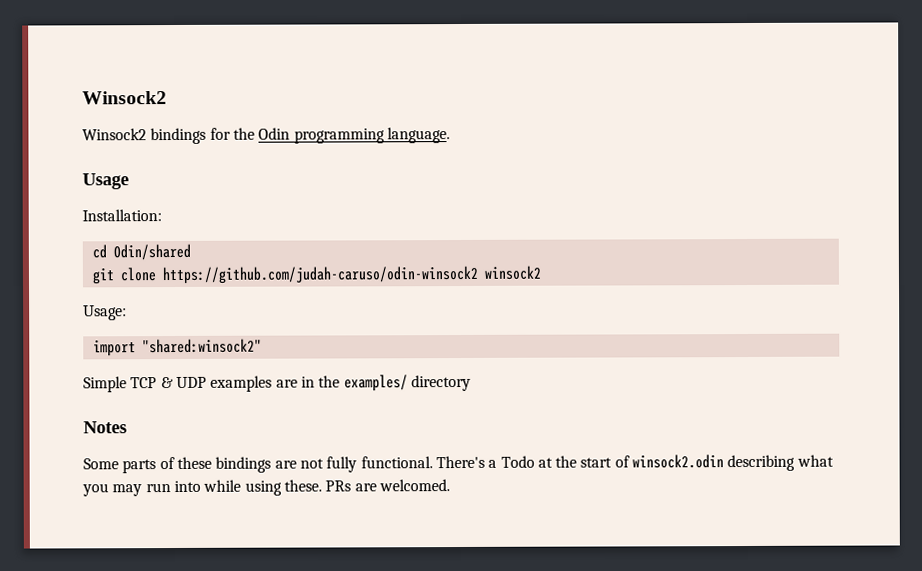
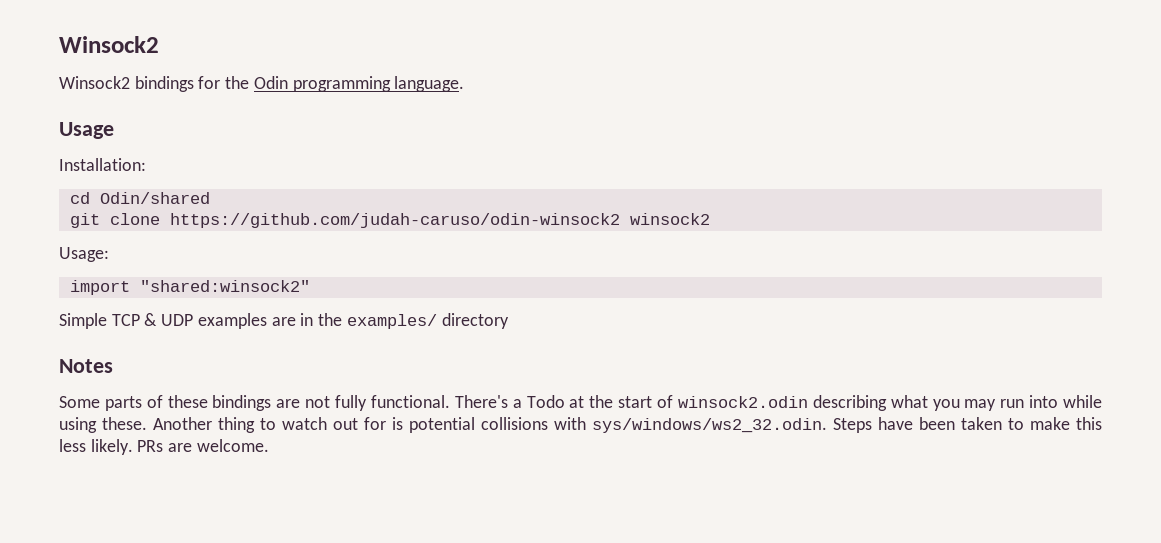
+ Another thing to watch out for is potential collisions with sys/windows/ws2_32.odin. Steps have been taken to make this less likely.
- PRs are welcomed.
+ PRs are welcome.

